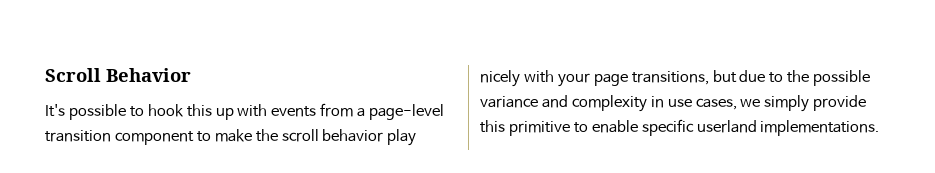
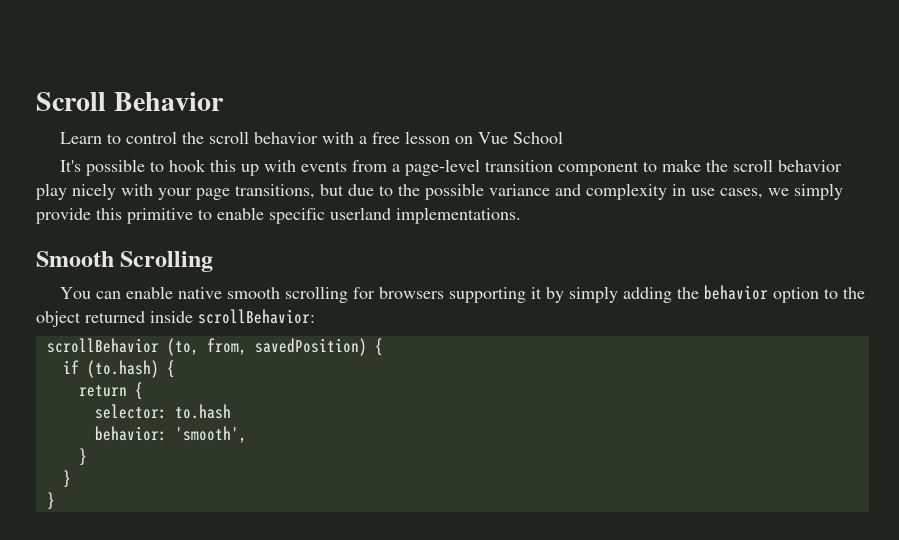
+ Learn to control the scroll behavior with a free lesson on Vue School
+ Smooth Scrolling
+ You can enable native smooth scrolling for browsers supporting it by simply adding the behavior option to the object returned inside scrollBehavior:
+ scrollBehavior (to, from, savedPosition) {
+ if (to.hash) {
+ return {
+ selector: to.hash
+ behavior: 'smooth',
+ }
+ }
+ }

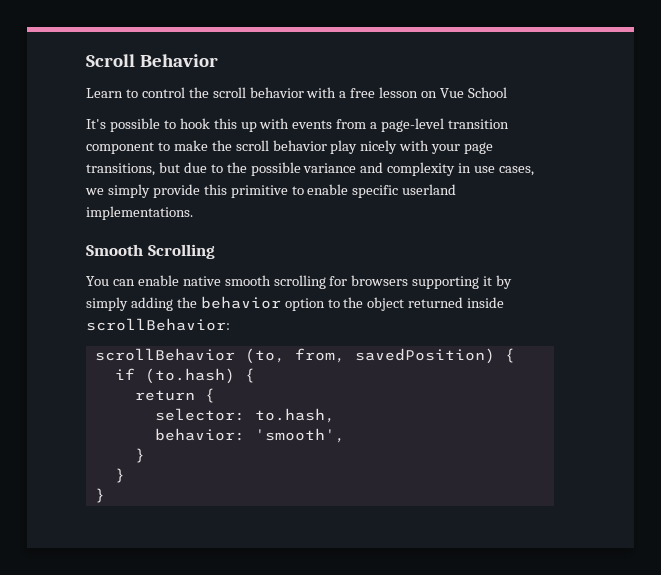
- selector: to.hash
+ selector: to.hash,

